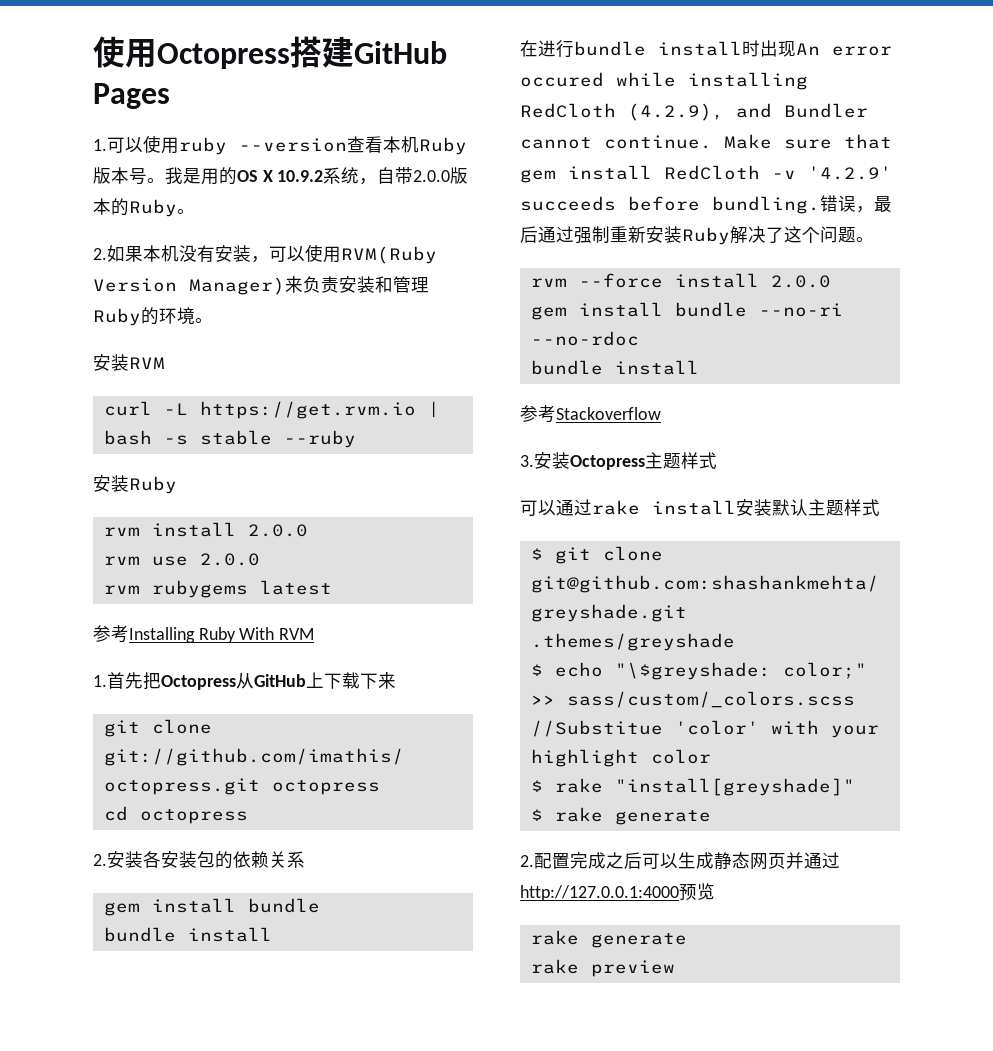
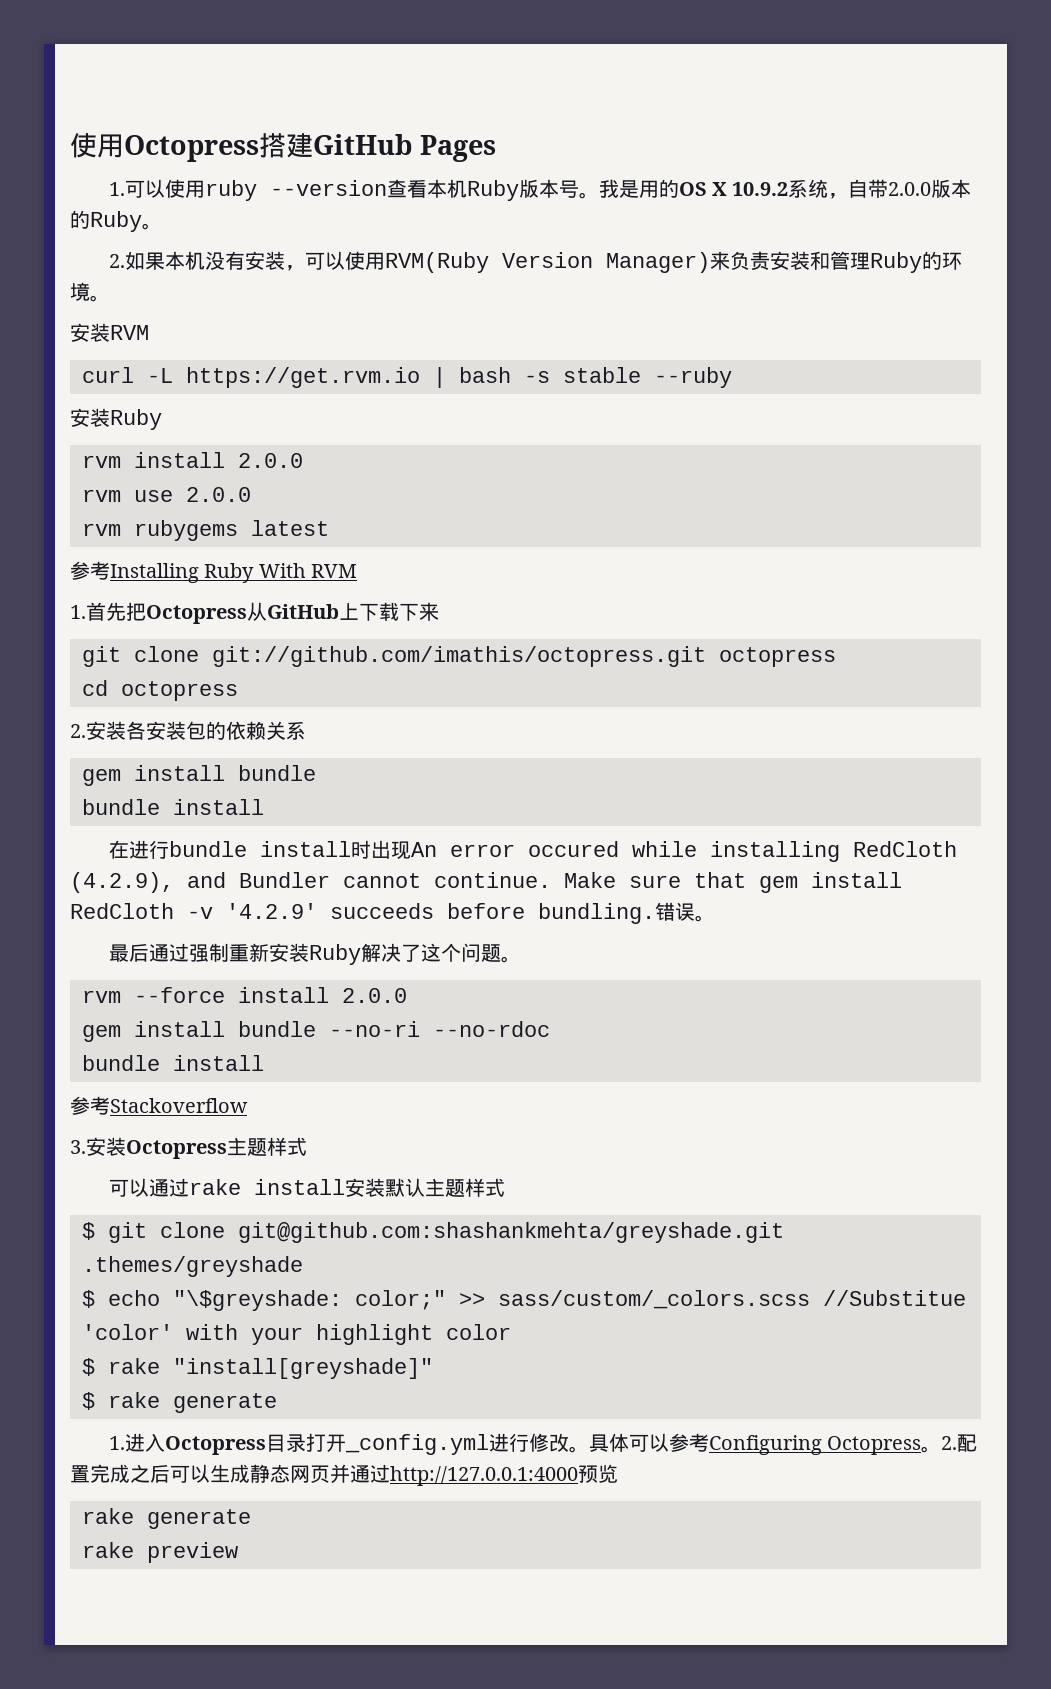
- 错误，最后通过强制重新安装Ruby解决了这个问题。
+ 错误。
+ 最后通过强制重新安装Ruby解决了这个问题。
+ 1.进入Octopress目录打开_config.yml进行修改。具体可以参考Configuring Octopress。

